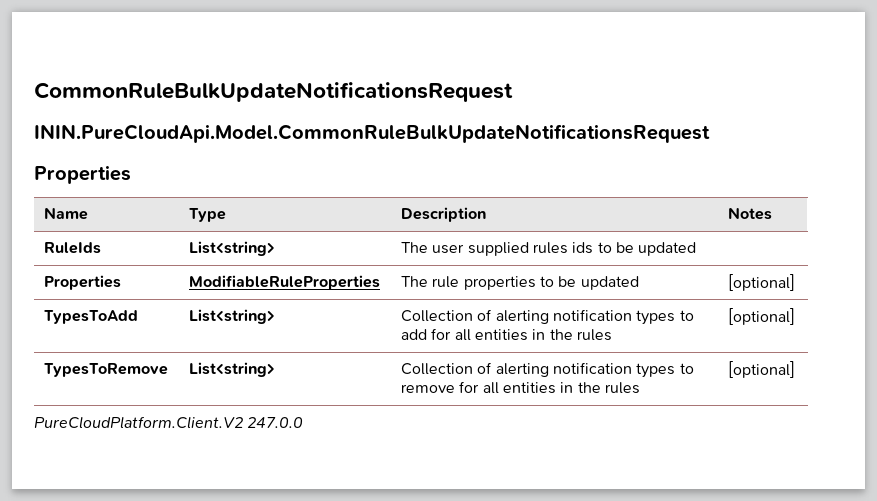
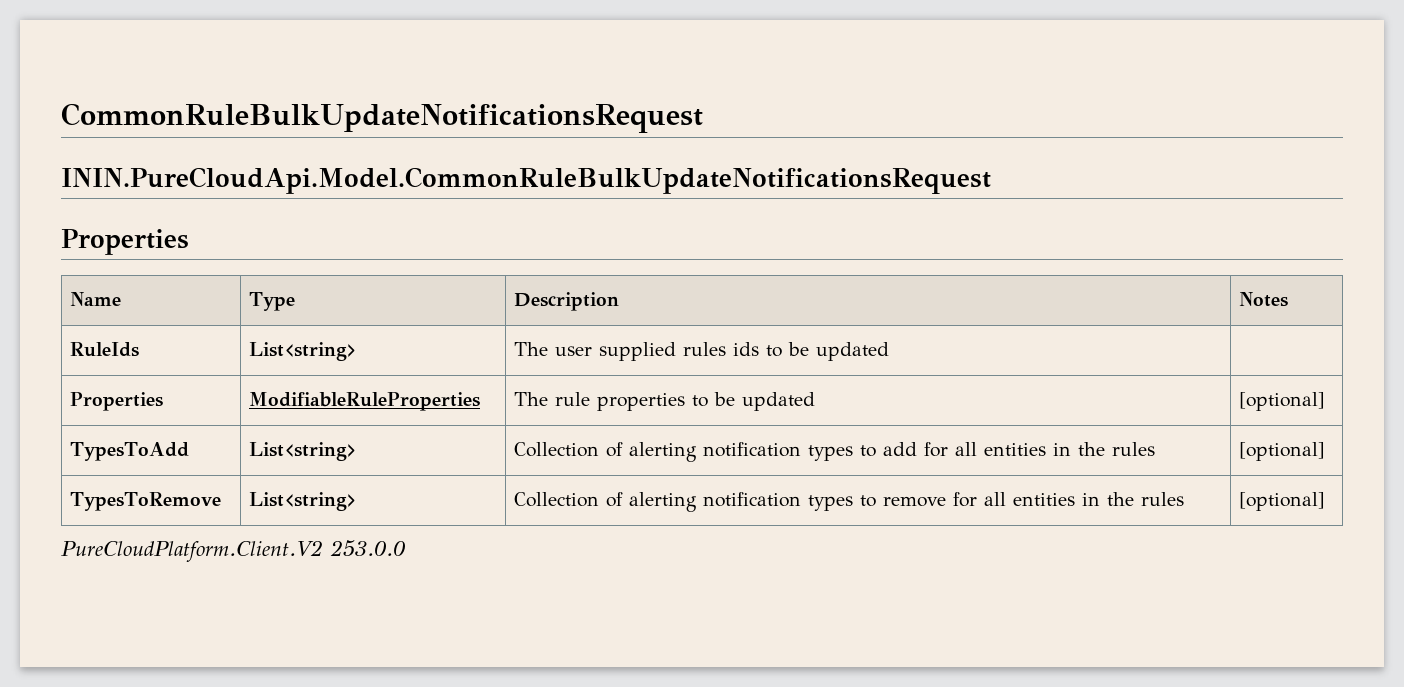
- PureCloudPlatform.Client.V2 247.0.0
+ PureCloudPlatform.Client.V2 253.0.0

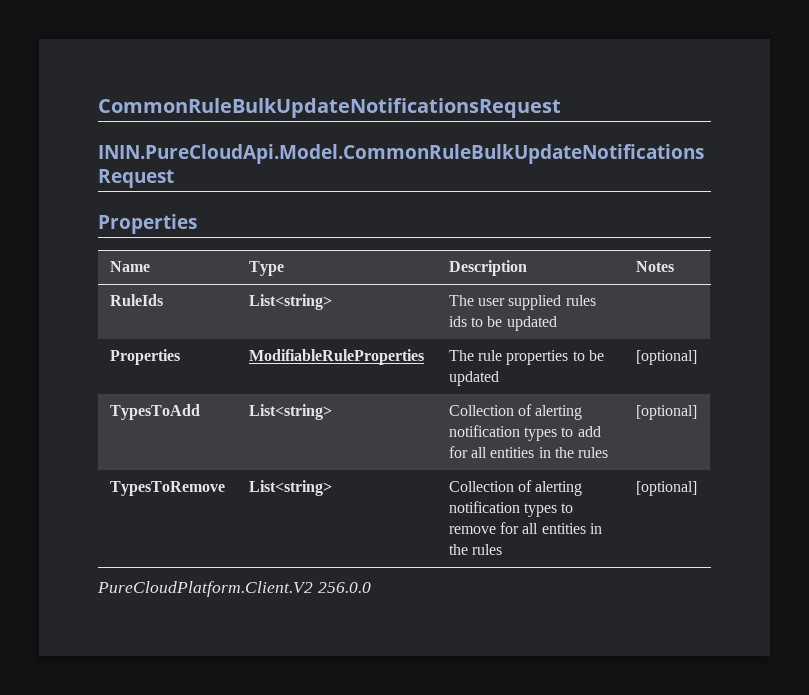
- PureCloudPlatform.Client.V2 253.0.0
+ PureCloudPlatform.Client.V2 256.0.0

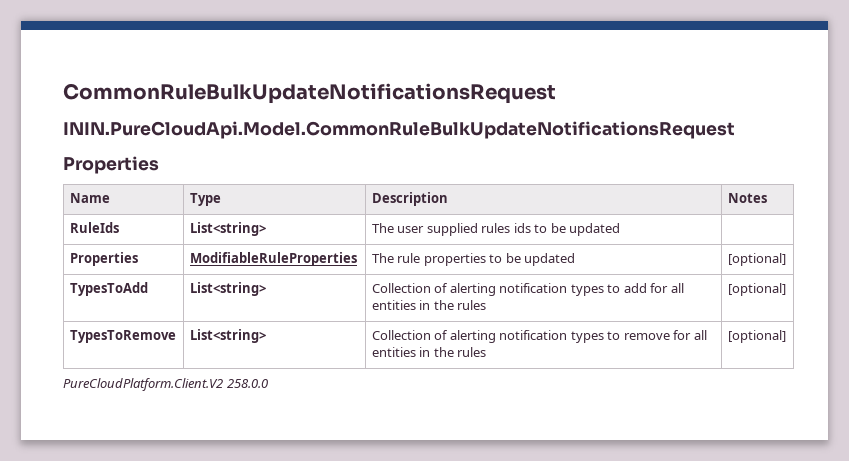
- PureCloudPlatform.Client.V2 256.0.0
+ PureCloudPlatform.Client.V2 258.0.0

